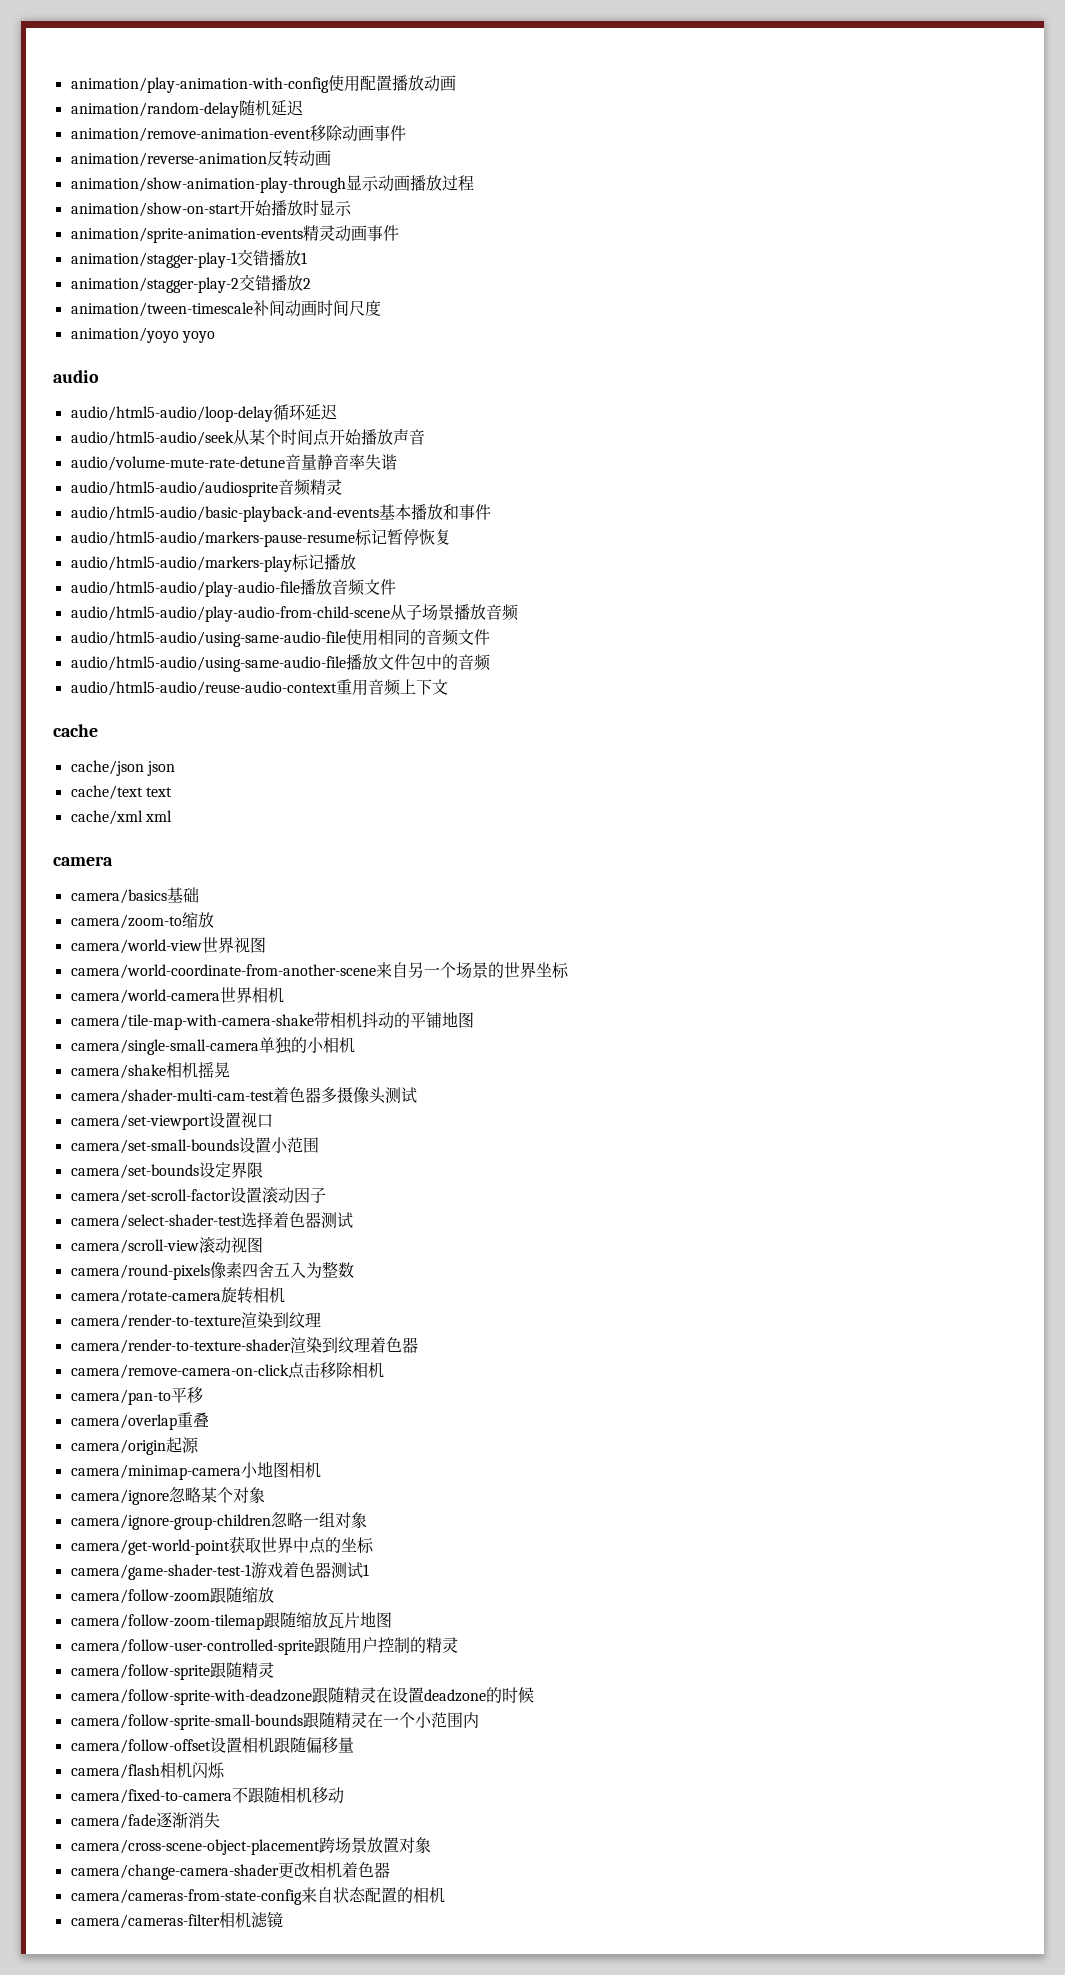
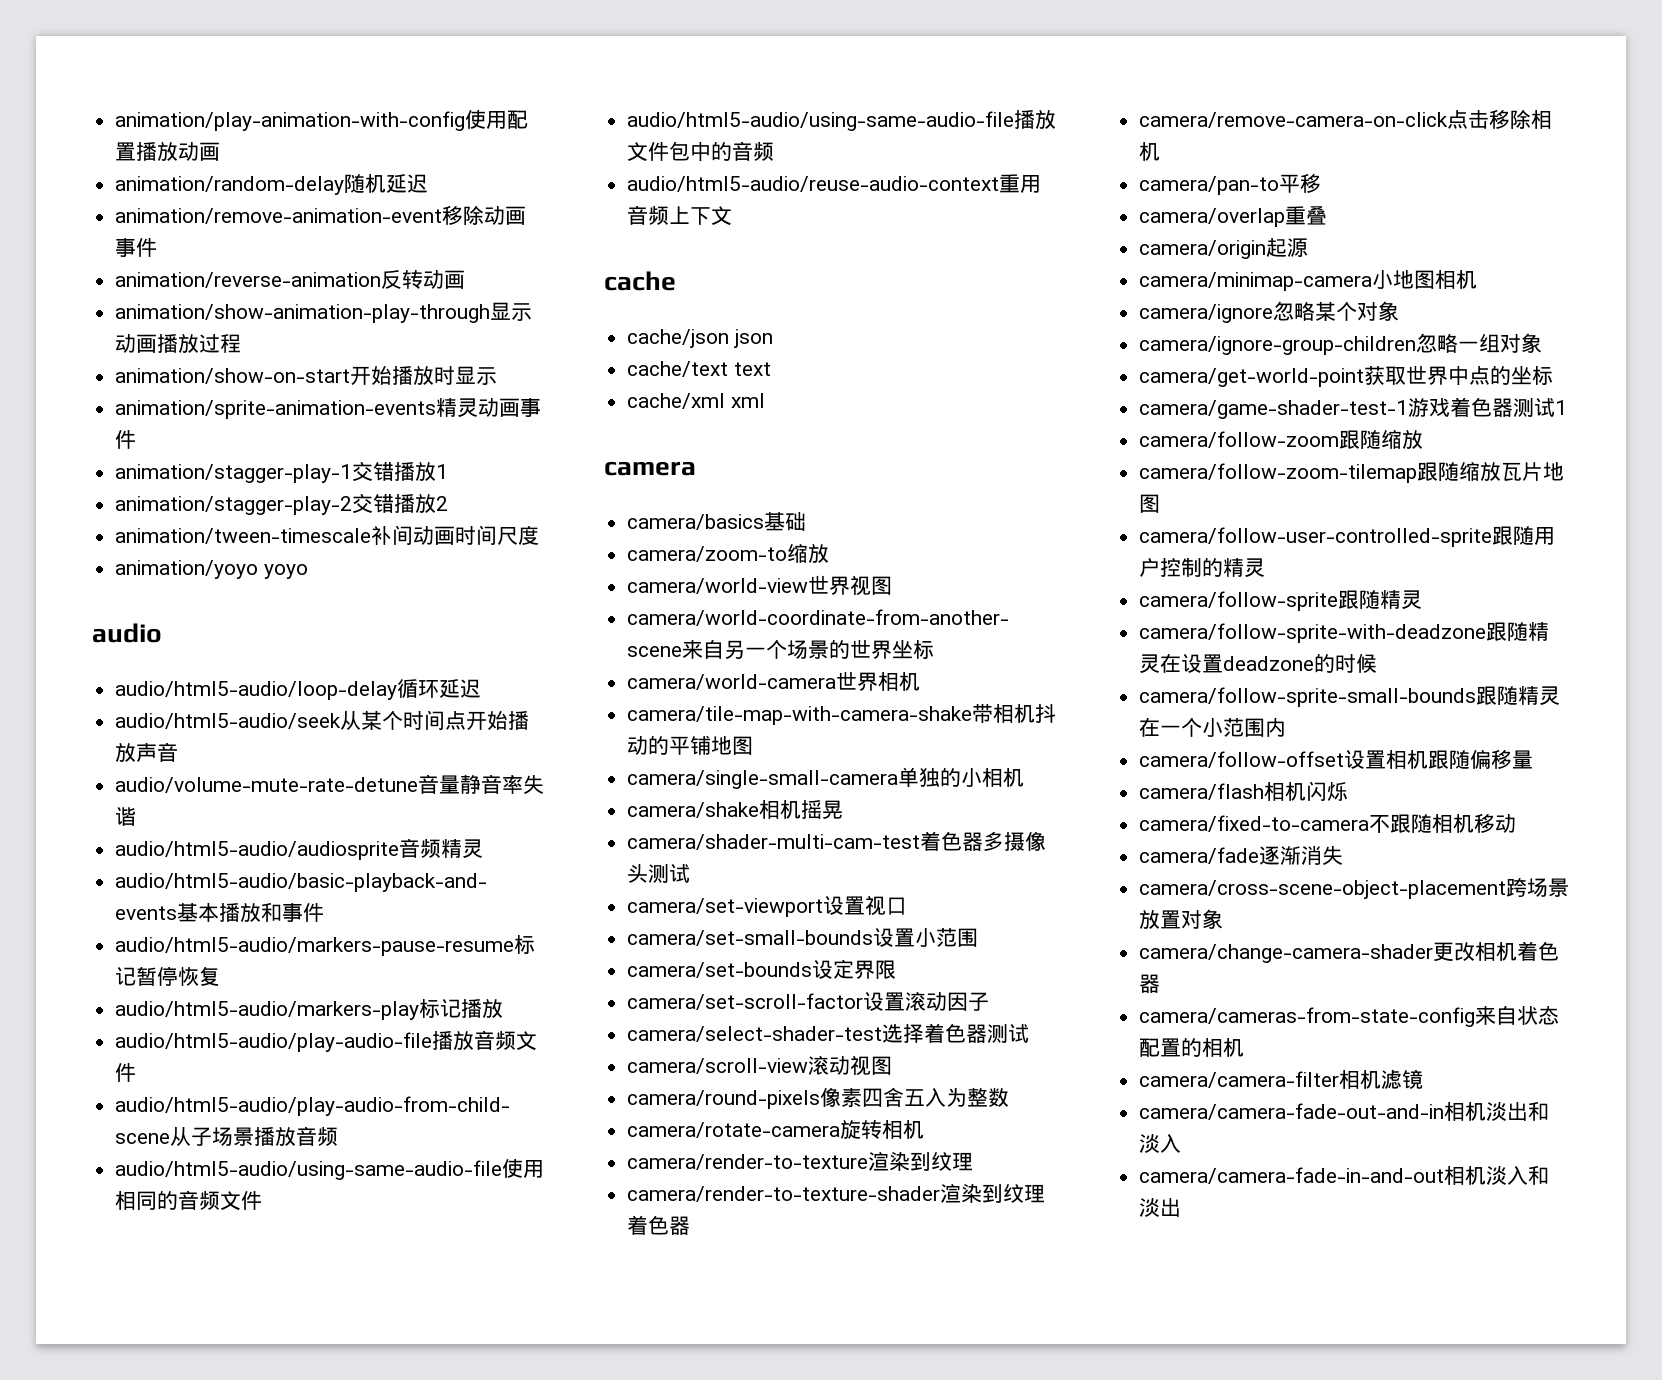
- camera/cameras-filter相机滤镜
+ camera/camera-filter相机滤镜
+ camera/camera-fade-out-and-in相机淡出和淡入
+ camera/camera-fade-in-and-out相机淡入和淡出

